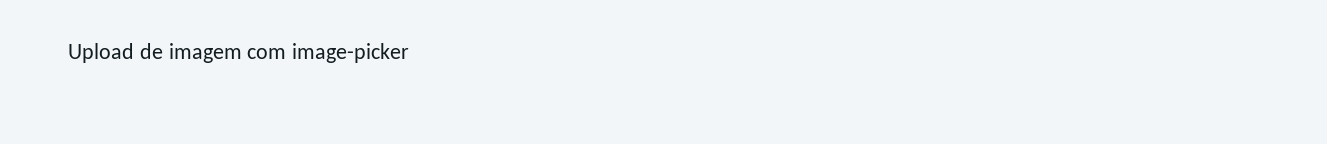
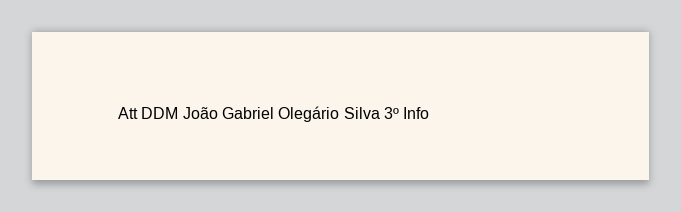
- Upload de imagem com image-picker
+ Att DDM João Gabriel Olegário Silva 3º Info

